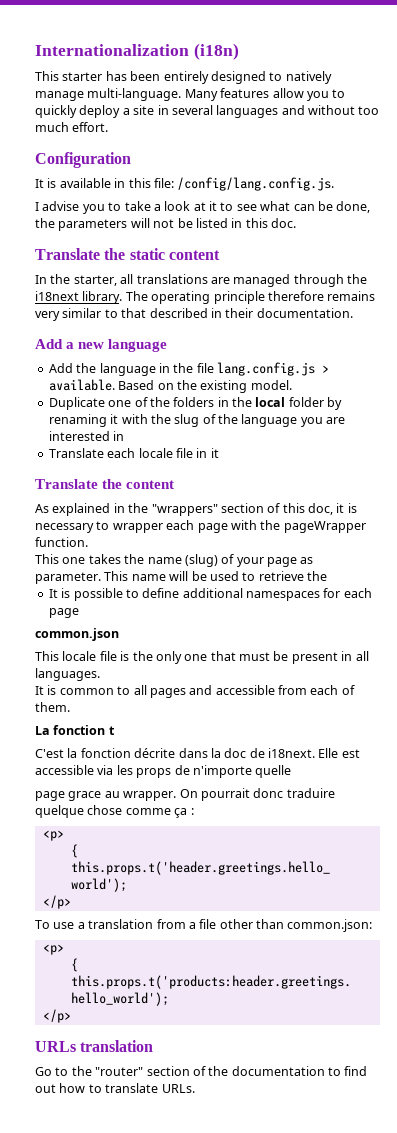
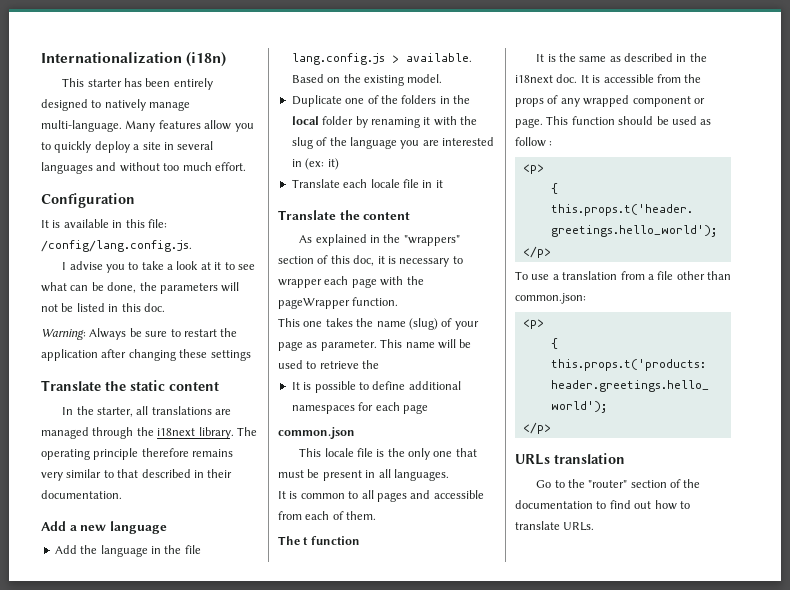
+ Warning: Always be sure to restart the application after changing these settings
- Duplicate one of the folders in the local folder by renaming it with the slug of the language you are interested in
+ Duplicate one of the folders in the local folder by renaming it with the slug of the language you are interested in (ex: it)
- La fonction t
- C'est la fonction décrite dans la doc de i18next. Elle est accessible via les props de n'importe quelle
- page grace au wrapper. On pourrait donc traduire quelque chose comme ça :
+ The t function
+ It is the same as described in the i18next doc. It is accessible from the props of any wrapped component or page. This function should be used as follow :

